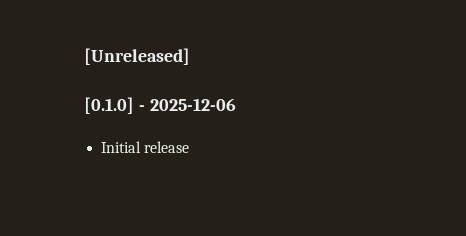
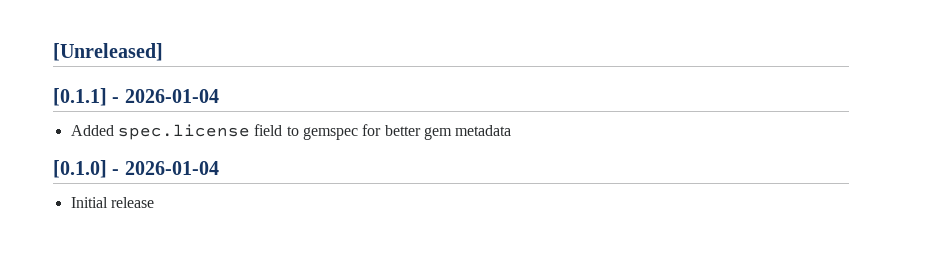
+ [0.1.1] - 2026-01-04
+ Added spec.license field to gemspec for better gem metadata
- [0.1.0] - 2025-12-06
+ [0.1.0] - 2026-01-04

